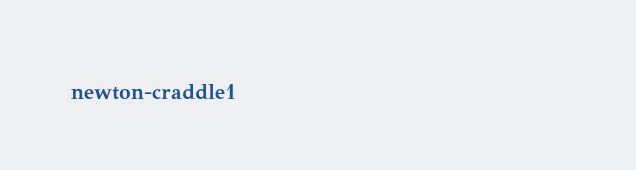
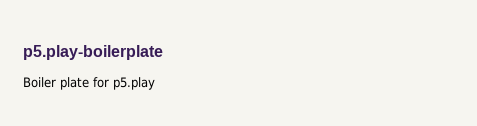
- newton-craddle1
+ p5.play-boilerplate
+ Boiler plate for p5.play

